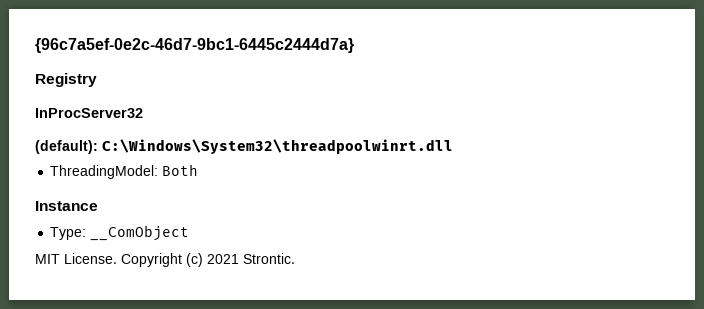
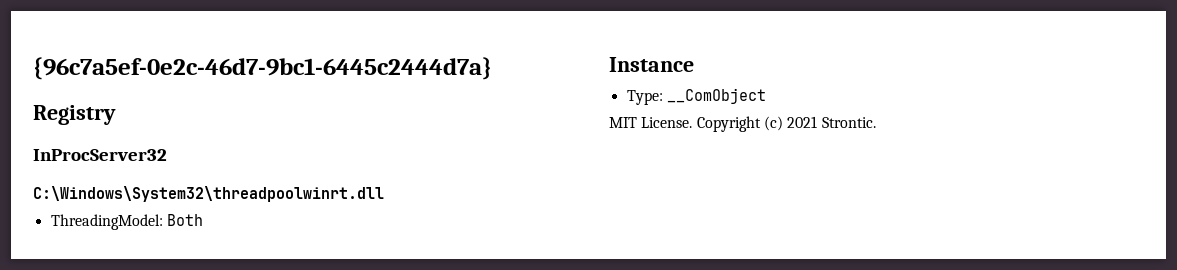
- (default): C:\Windows\System32\threadpoolwinrt.dll
+ C:\Windows\System32\threadpoolwinrt.dll

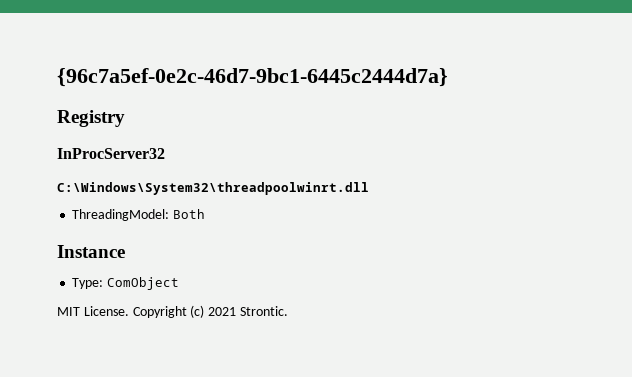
- Type: __ComObject
+ Type: ComObject

